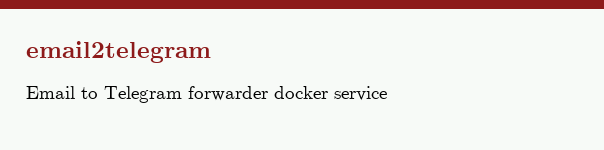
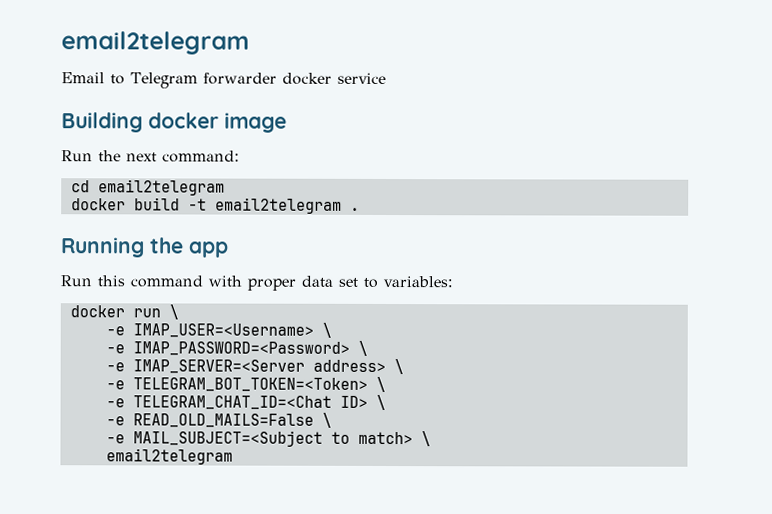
+ Building docker image
+ Run the next command:
+ cd email2telegram
+ docker build -t email2telegram .
+ Running the app
+ Run this command with proper data set to variables:
+ docker run \
+ -e IMAP_USER=<Username> \
+ -e IMAP_PASSWORD=<Password> \
+ -e IMAP_SERVER=<Server address> \
+ -e TELEGRAM_BOT_TOKEN=<Token> \
+ -e TELEGRAM_CHAT_ID=<Chat ID> \
+ -e READ_OLD_MAILS=False \
+ -e MAIL_SUBJECT=<Subject to match> \
+ email2telegram

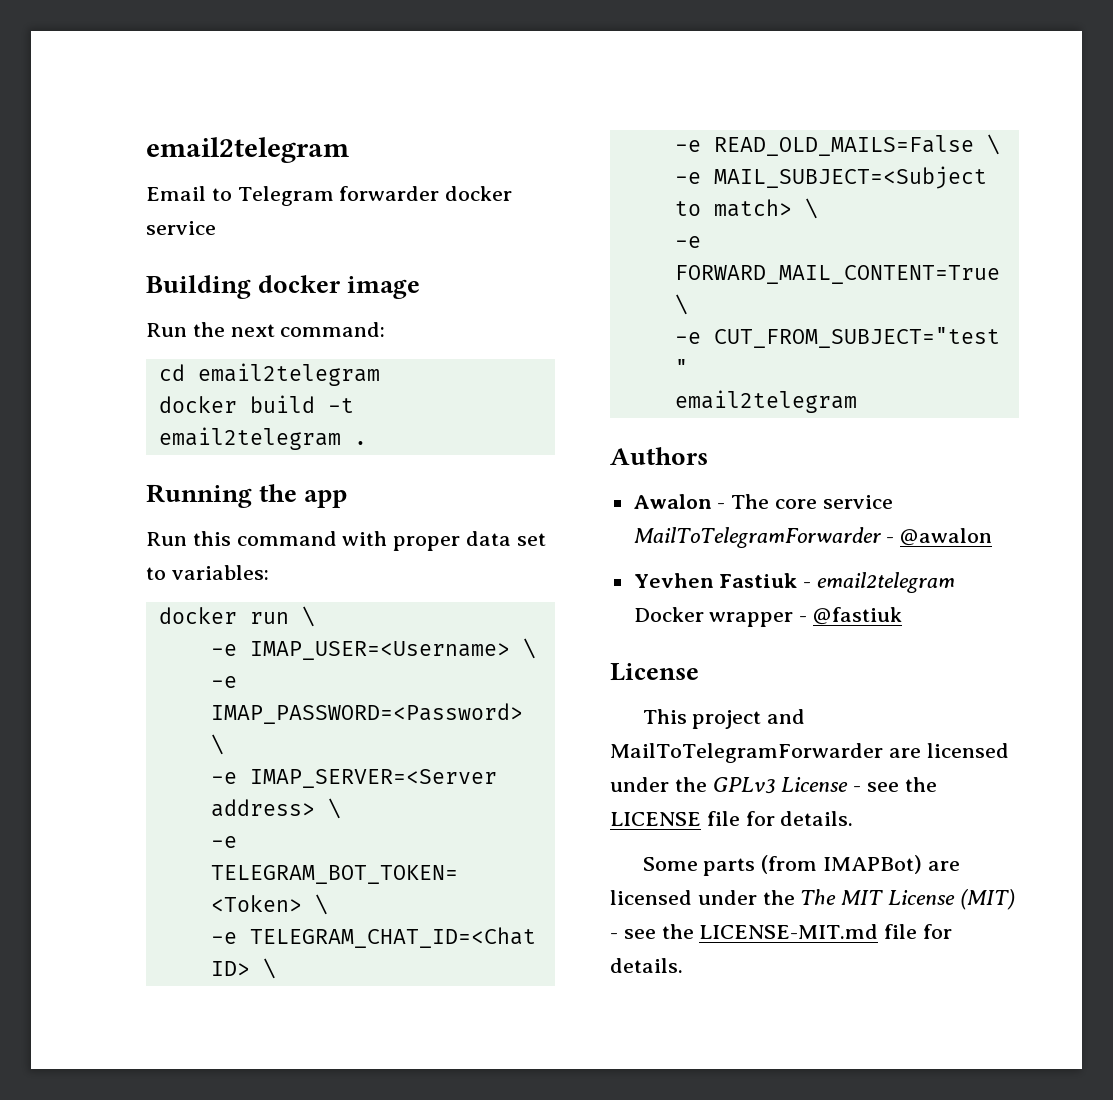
  -e MAIL_SUBJECT=<Subject to match> \
+ -e FORWARD_MAIL_CONTENT=True \
+ -e CUT_FROM_SUBJECT="test "
  email2telegram
+ Authors
+ Awalon - The core service MailToTelegramForwarder - @awalon
+ Yevhen Fastiuk - email2telegram Docker wrapper - @fastiuk
+ License
+ This project and MailToTelegramForwarder are licensed under the GPLv3 License - see the LICENSE file for details.
+ Some parts (from IMAPBot) are licensed under the The MIT License (MIT) - see the LICENSE-MIT.md file for details.

